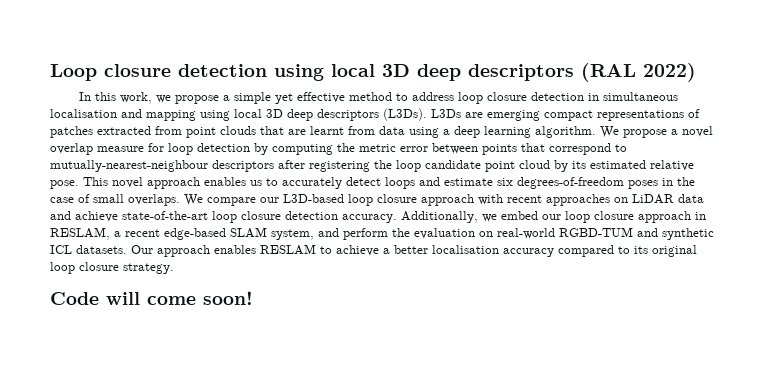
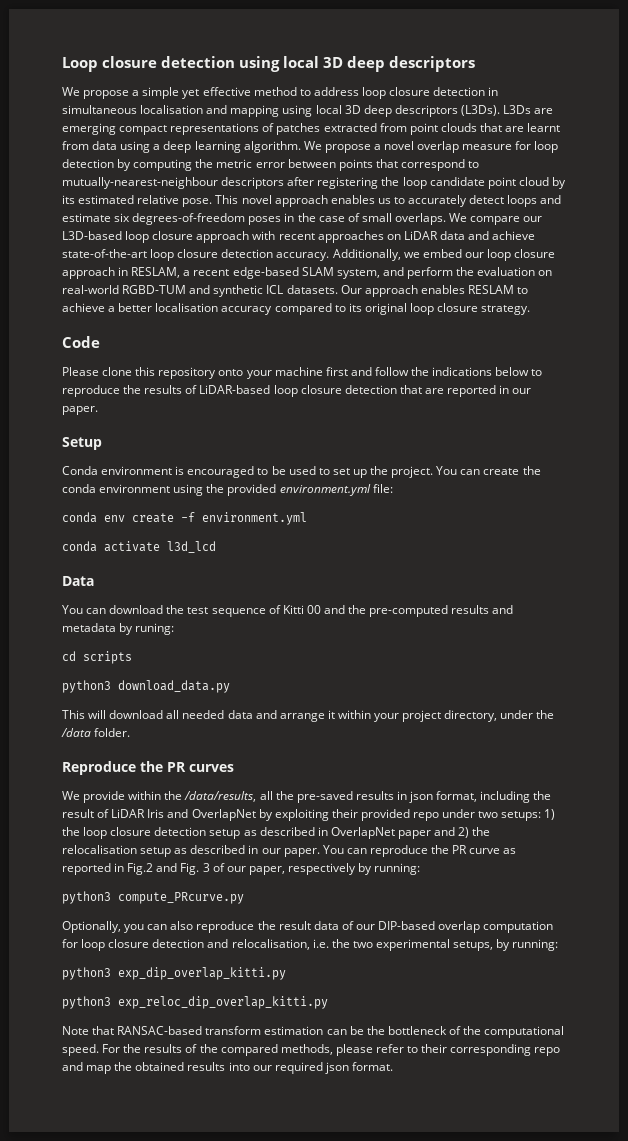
- Loop closure detection using local 3D deep descriptors (RAL 2022)
- In this work, we propose a simple yet effective method to address loop closure detection in simultaneous localisation and mapping using local 3D deep descriptors (L3Ds).
+ Loop closure detection using local 3D deep descriptors
+ We propose a simple yet effective method to address loop closure detection in simultaneous localisation and mapping using local 3D deep descriptors (L3Ds).
- Code will come soon!
+ Code
+ Please clone this repository onto your machine first and follow the indications below to reproduce the results of LiDAR-based loop closure detection that are reported in our paper.
+ Setup
+ Conda environment is encouraged to be used to set up the project. You can create the conda environment using the provided environment.yml file:
+ conda env create -f environment.yml
+ conda activate l3d_lcd
+ Data
+ You can download the test sequence of Kitti 00 and the pre-computed results and metadata by runing:
+ cd scripts
+ python3 download_data.py
+ This will download all needed data and arrange it within your project directory, under the /data folder.
+ Reproduce the PR curves
+ We provide within the /data/results, all the pre-saved results in json format, including the result of LiDAR Iris and OverlapNet by exploiting their provided repo under two setups: 1) the loop closure detection setup as described in OverlapNet paper and 2) the relocalisation setup as described in our paper. You can reproduce the PR curve as reported in Fig.2 and Fig. 3 of our paper, respectively by running:
+ python3 compute_PRcurve.py
+ Optionally, you can also reproduce the result data of our DIP-based overlap computation for loop closure detection and relocalisation, i.e. the two experimental setups, by running:
+ python3 exp_dip_overlap_kitti.py
+ python3 exp_reloc_dip_overlap_kitti.py
+ Note that RANSAC-based transform estimation can be the bottleneck of the computational speed. For the results of the compared methods, please refer to their corresponding repo and map the obtained results into our required json format.

